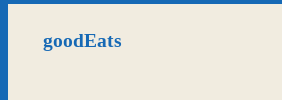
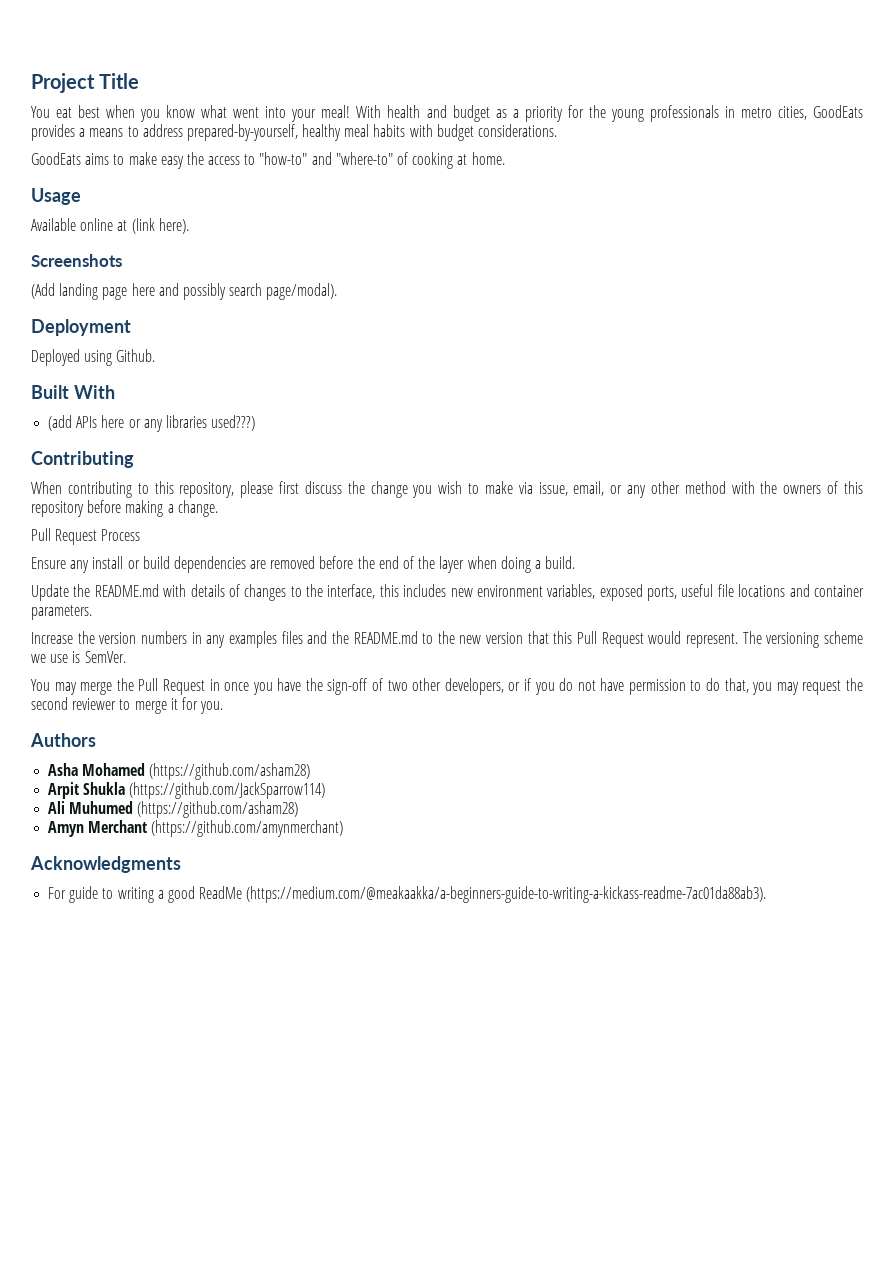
- goodEats
+ Project Title
+ You eat best when you know what went into your meal! With health and budget as a priority for the young professionals in metro cities, GoodEats provides a means to address prepared-by-yourself, healthy meal habits with budget considerations.
+ GoodEats aims to make easy the access to "how-to" and "where-to" of cooking at home.
+ Usage
+ Available online at (link here).
+ Screenshots
+ (Add landing page here and possibly search page/modal).
+ Deployment
+ Deployed using Github.
+ Built With
+ (add APIs here or any libraries used???)
+ Contributing
+ When contributing to this repository, please first discuss the change you wish to make via issue, email, or any other method with the owners of this repository before making a change.
+ Pull Request Process
+ Ensure any install or build dependencies are removed before the end of the layer when doing a build.
+ Update the README.md with details of changes to the interface, this includes new environment variables, exposed ports, useful file locations and container parameters.
+ Increase the version numbers in any examples files and the README.md to the new version that this Pull Request would represent. The versioning scheme we use is SemVer.
+ You may merge the Pull Request in once you have the sign-off of two other developers, or if you do not have permission to do that, you may request the second reviewer to merge it for you.
+ Authors
+ Asha Mohamed (https://github.com/asham28)
+ Arpit Shukla (https://github.com/JackSparrow114)
+ Ali Muhumed (https://github.com/asham28)
+ Amyn Merchant (https://github.com/amynmerchant)
+ Acknowledgments
+ For guide to writing a good ReadMe (https://medium.com/@meakaakka/a-beginners-guide-to-writing-a-kickass-readme-7ac01da88ab3).

